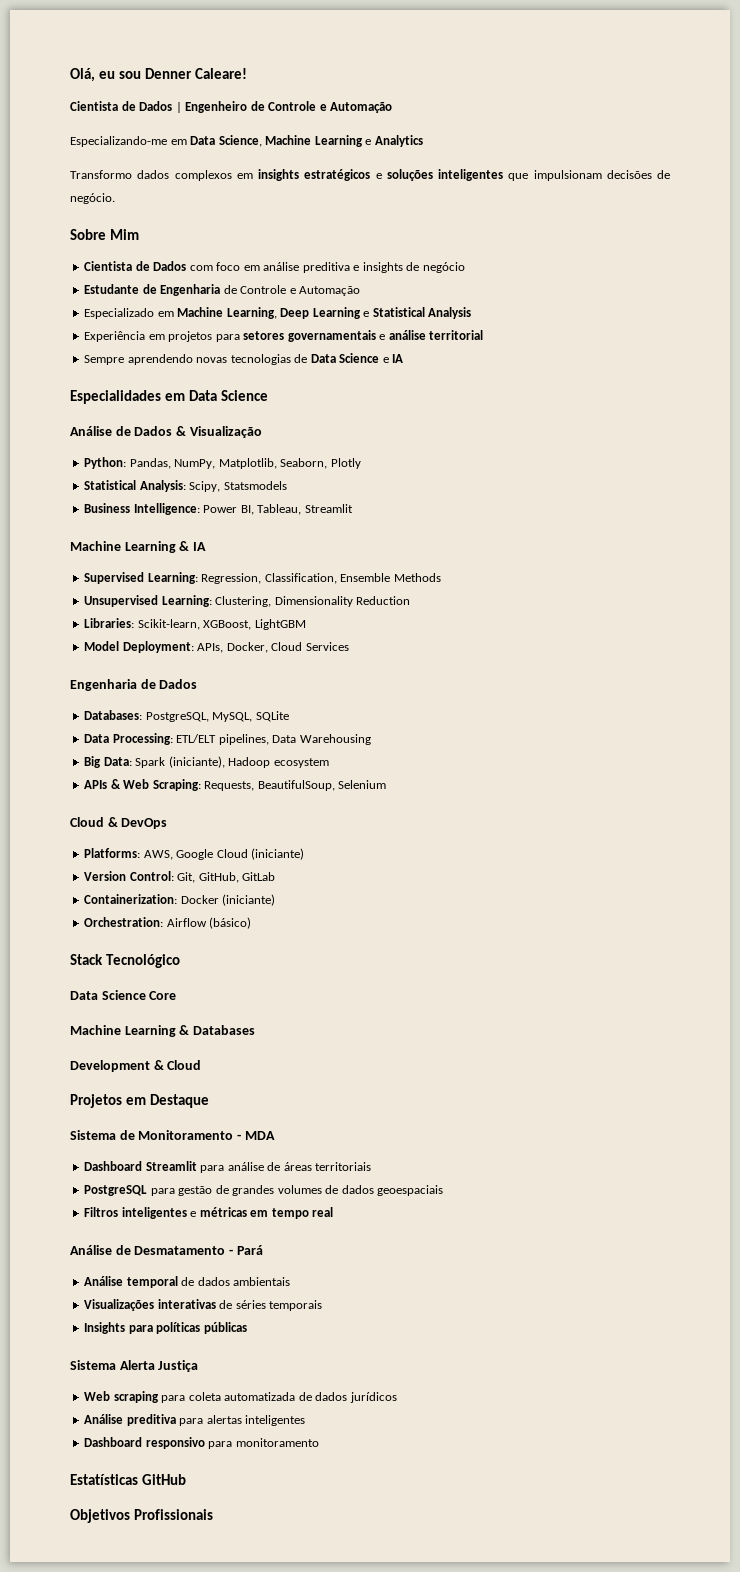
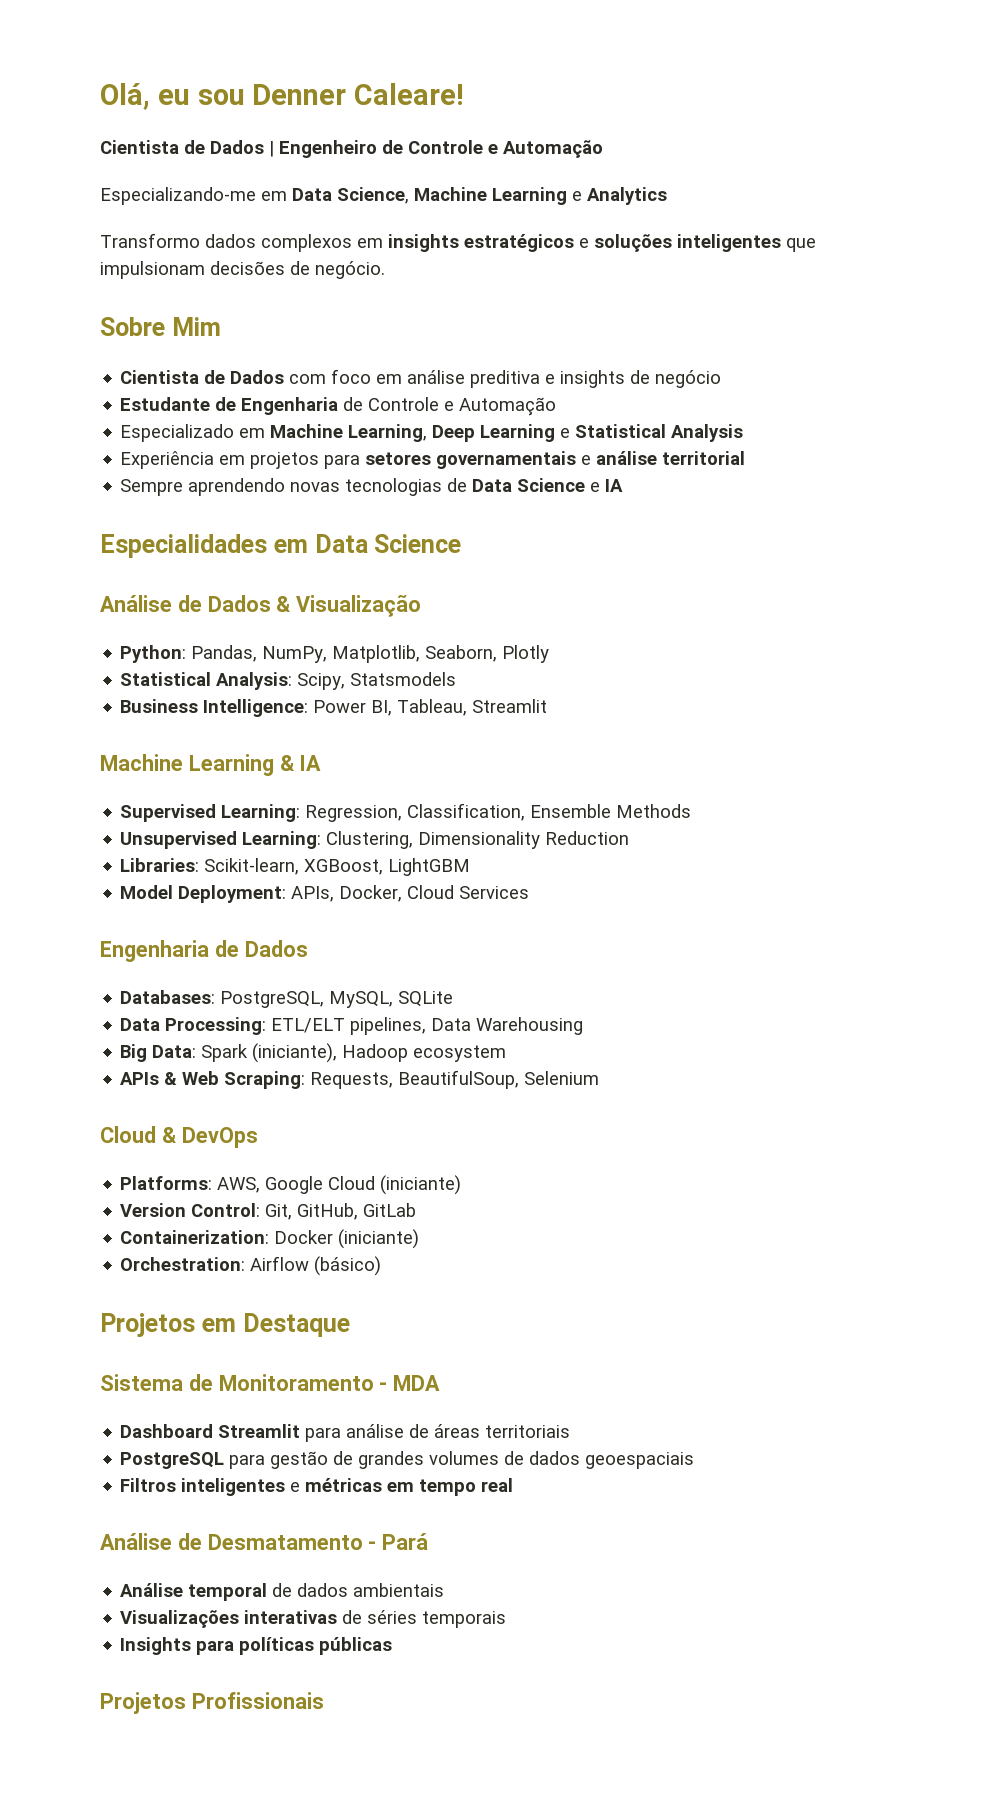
- Stack Tecnológico
- Data Science Core
- Machine Learning & Databases
- Development & Cloud
- Sistema Alerta Justiça
- Web scraping para coleta automatizada de dados jurídicos
- Análise preditiva para alertas inteligentes
- Dashboard responsivo para monitoramento
- Estatísticas GitHub
- Objetivos Profissionais
+ Projetos Profissionais

